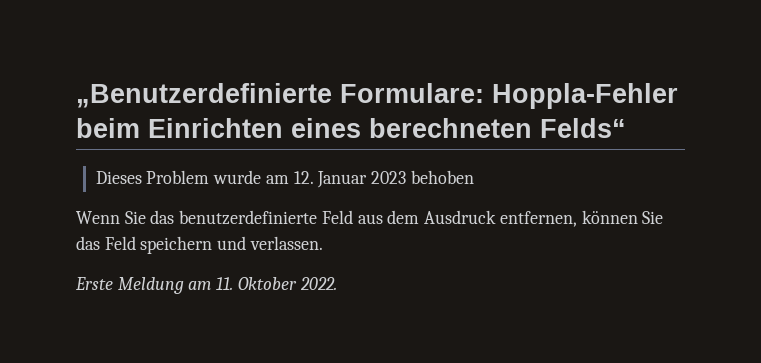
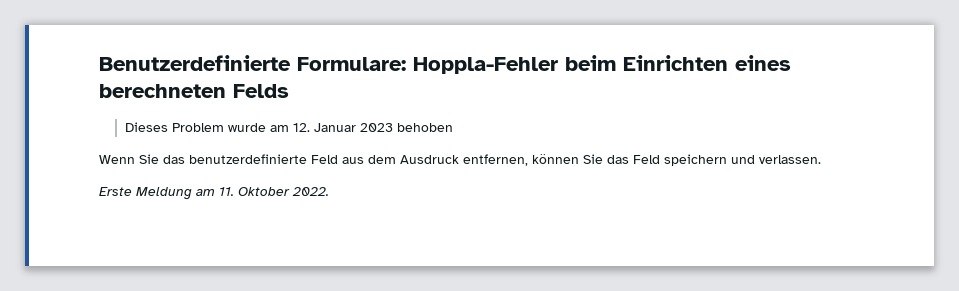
- „Benutzerdefinierte Formulare: Hoppla-Fehler beim Einrichten eines berechneten Felds“
+ Benutzerdefinierte Formulare: Hoppla-Fehler beim Einrichten eines berechneten Felds

